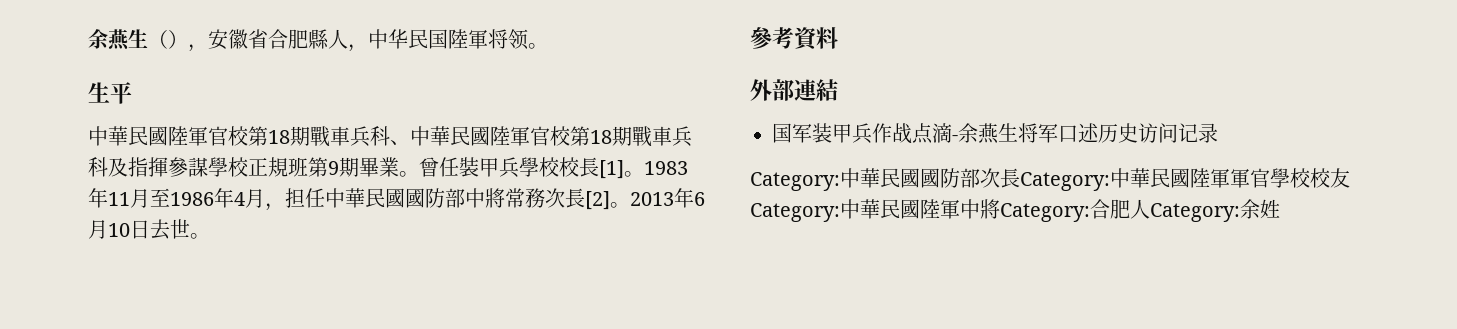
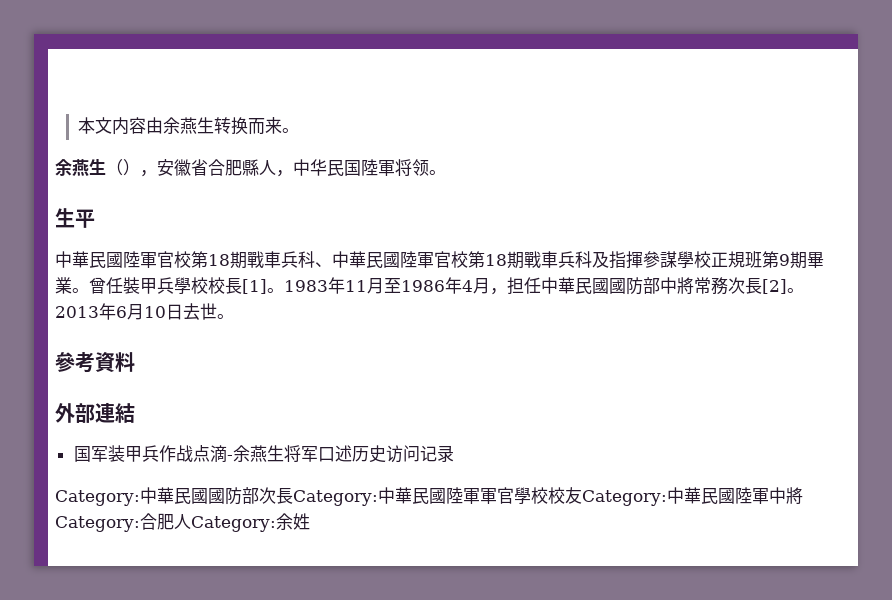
+ 本文内容由余燕生转换而来。

